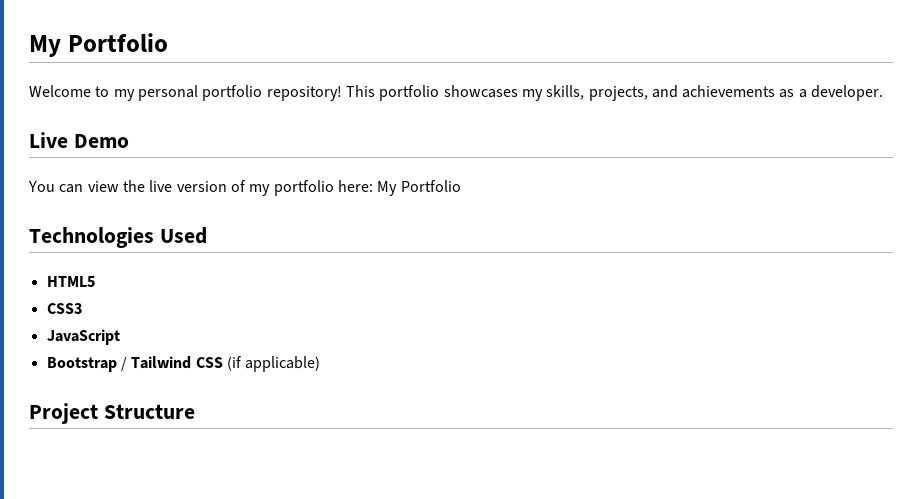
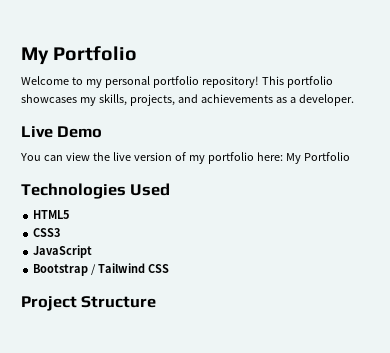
- Bootstrap / Tailwind CSS (if applicable)
+ Bootstrap / Tailwind CSS

